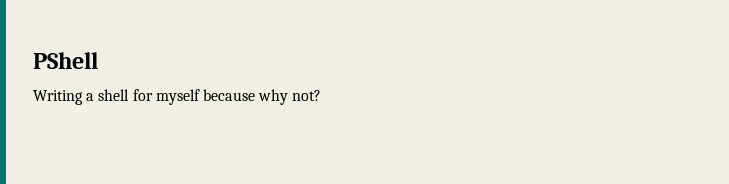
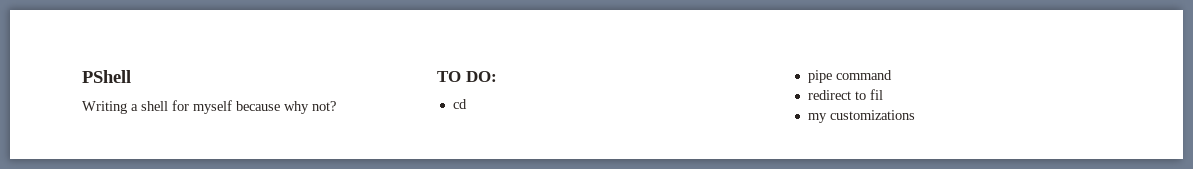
+ TO DO:
+ cd
+ pipe command
+ redirect to fil
+ my customizations

